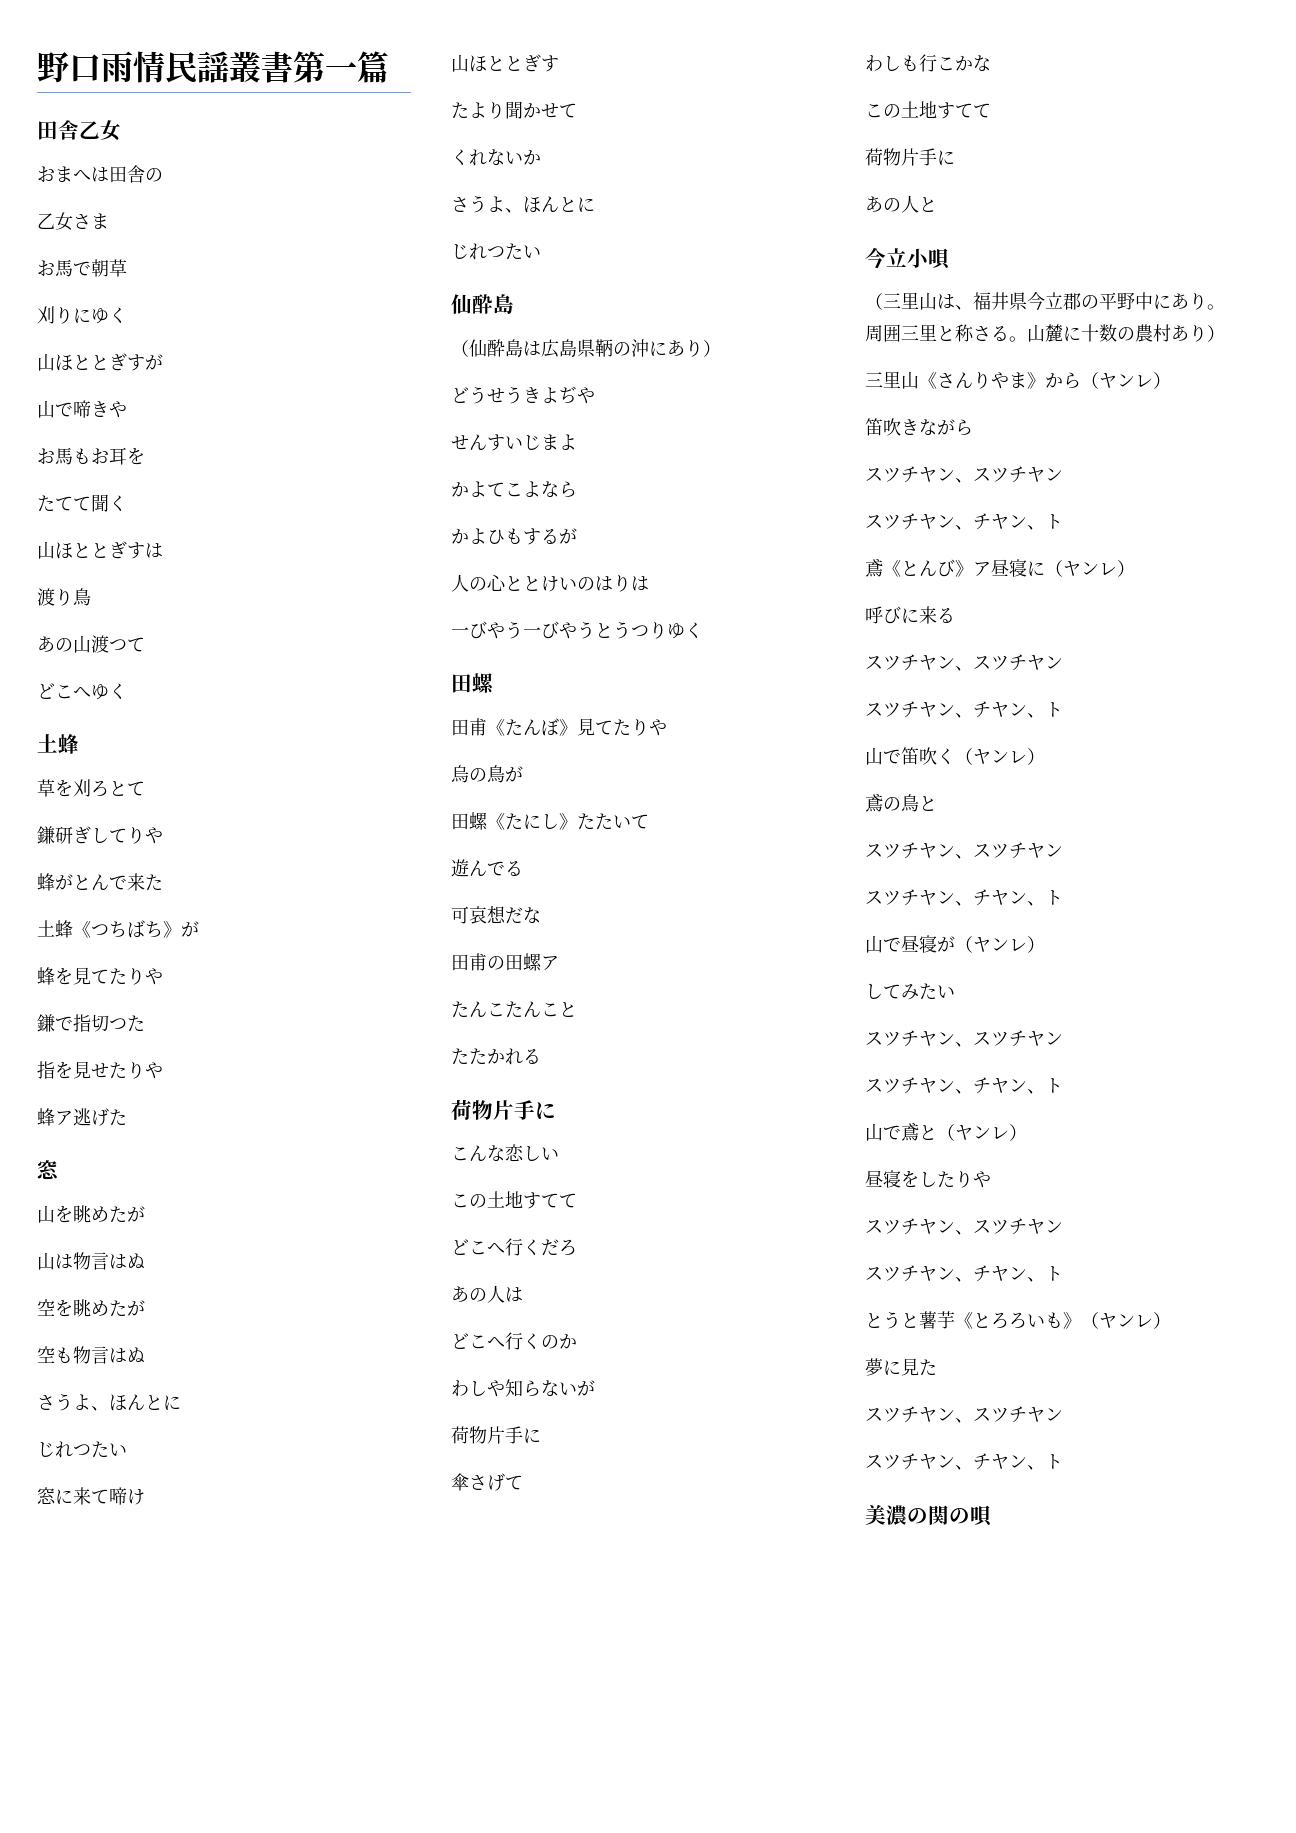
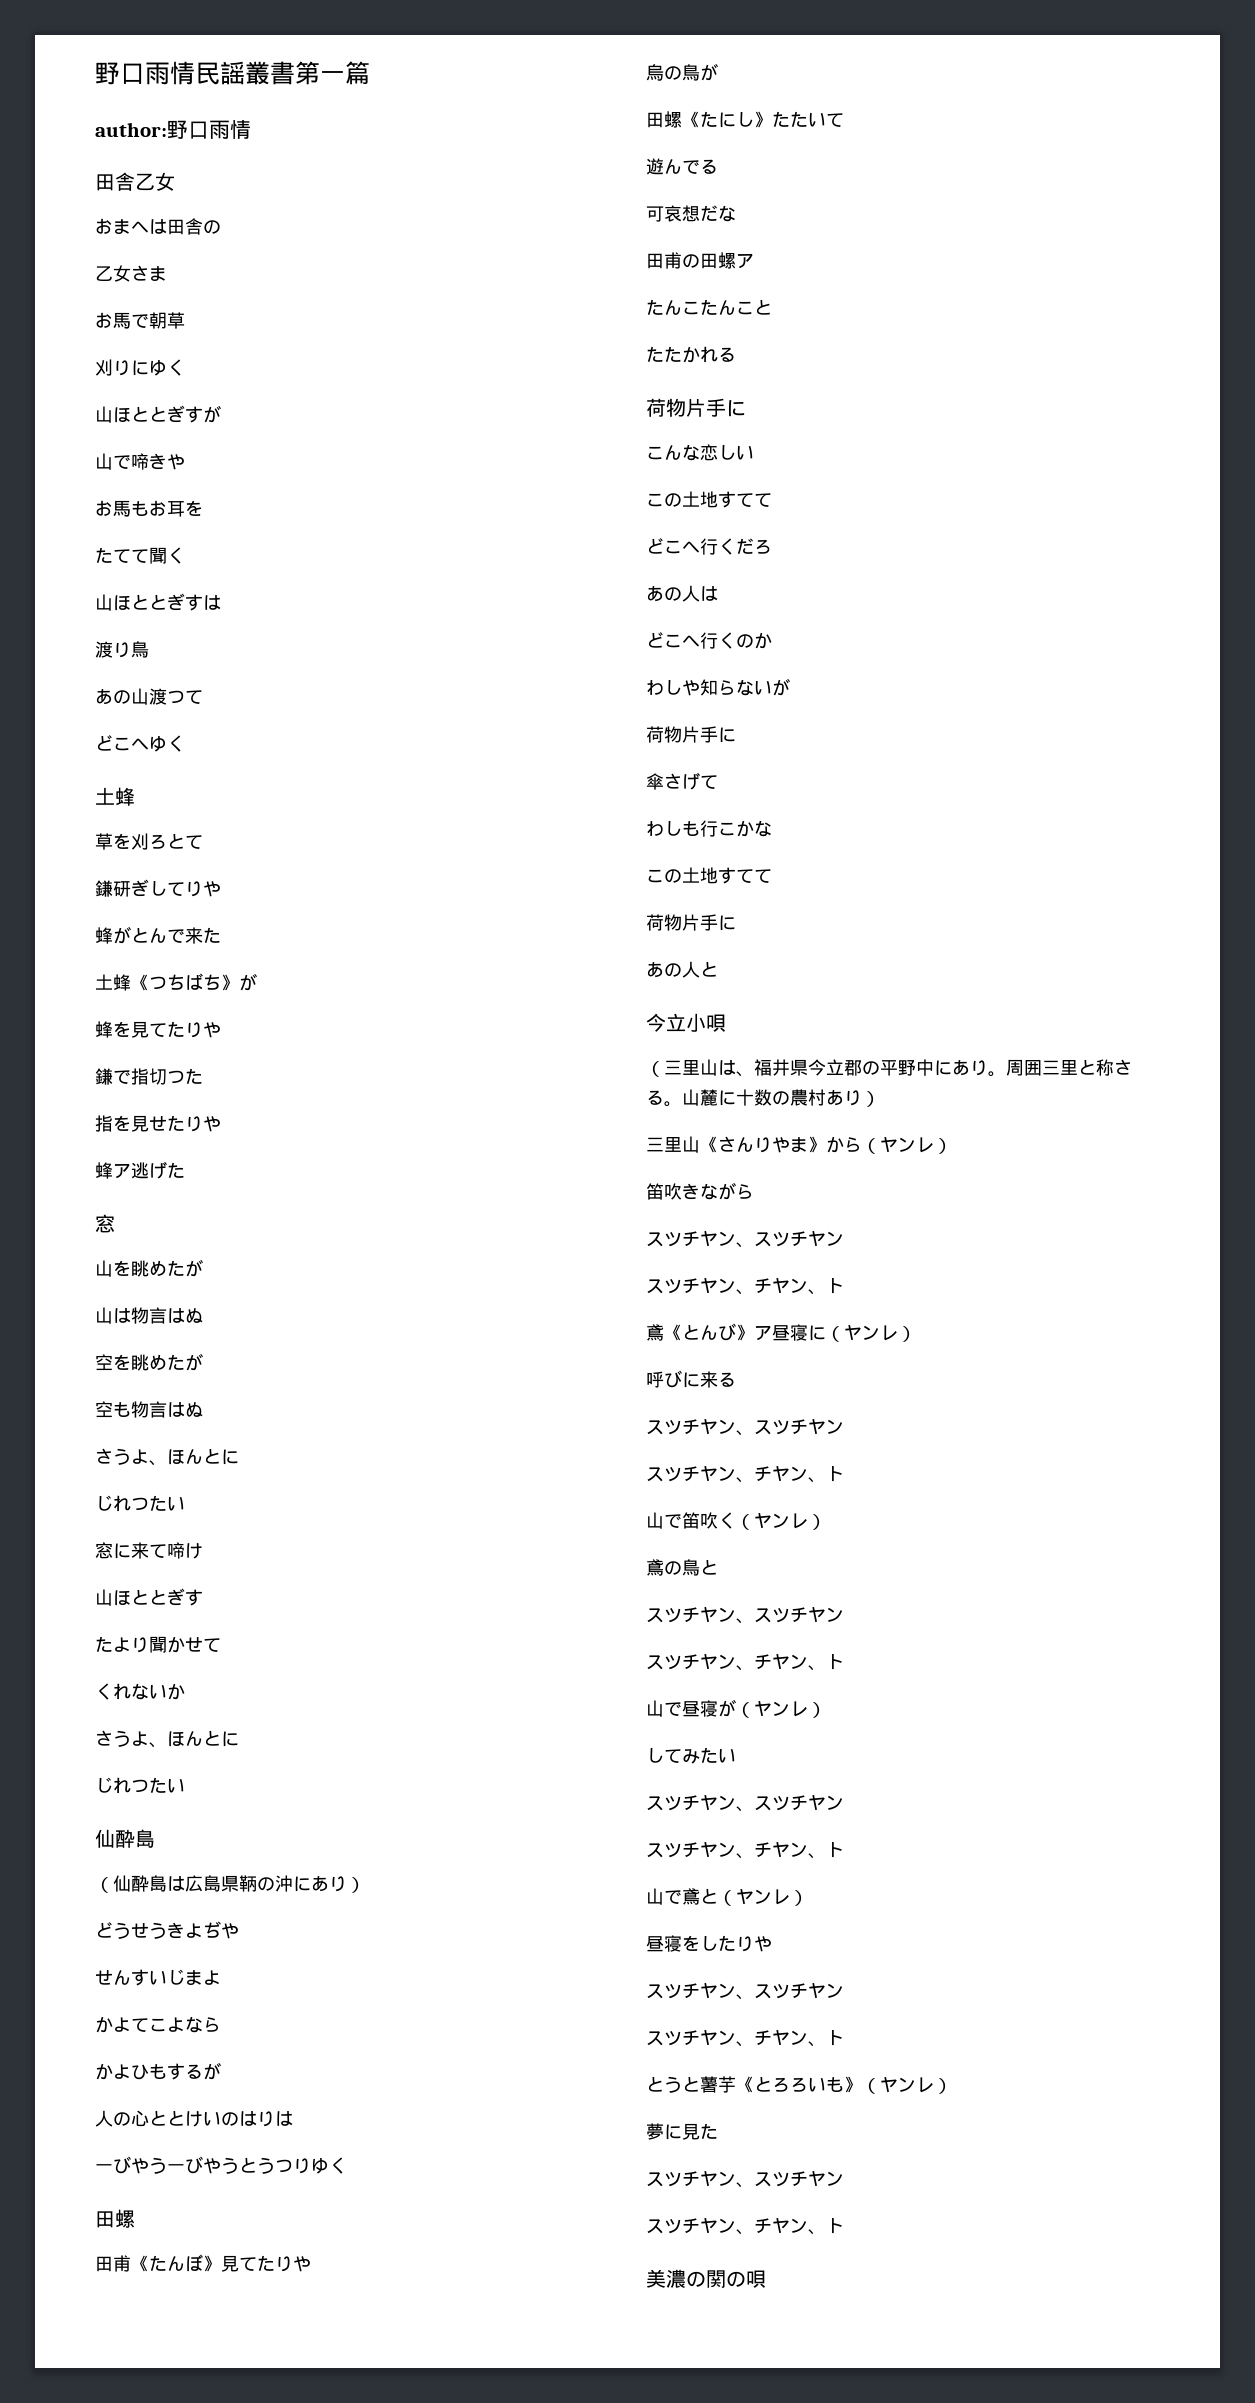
+ author:野口雨情

